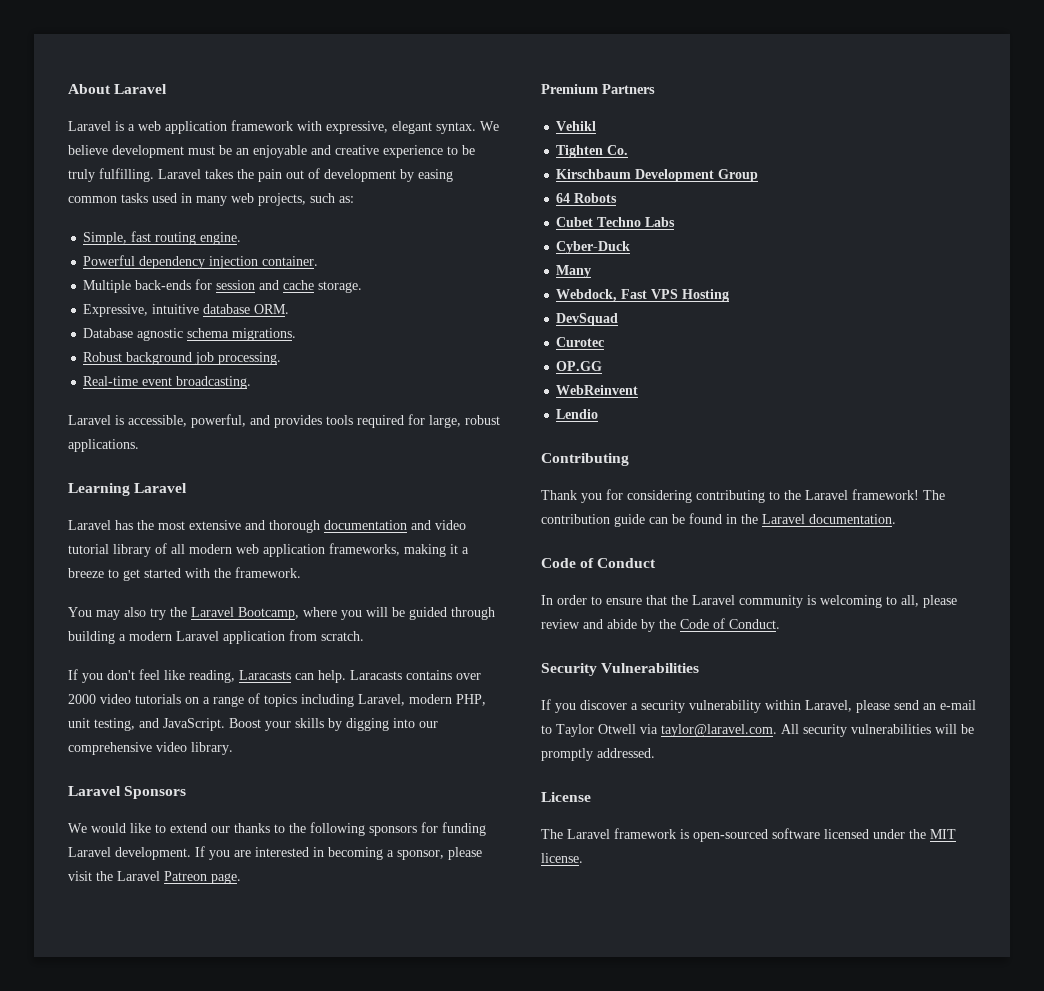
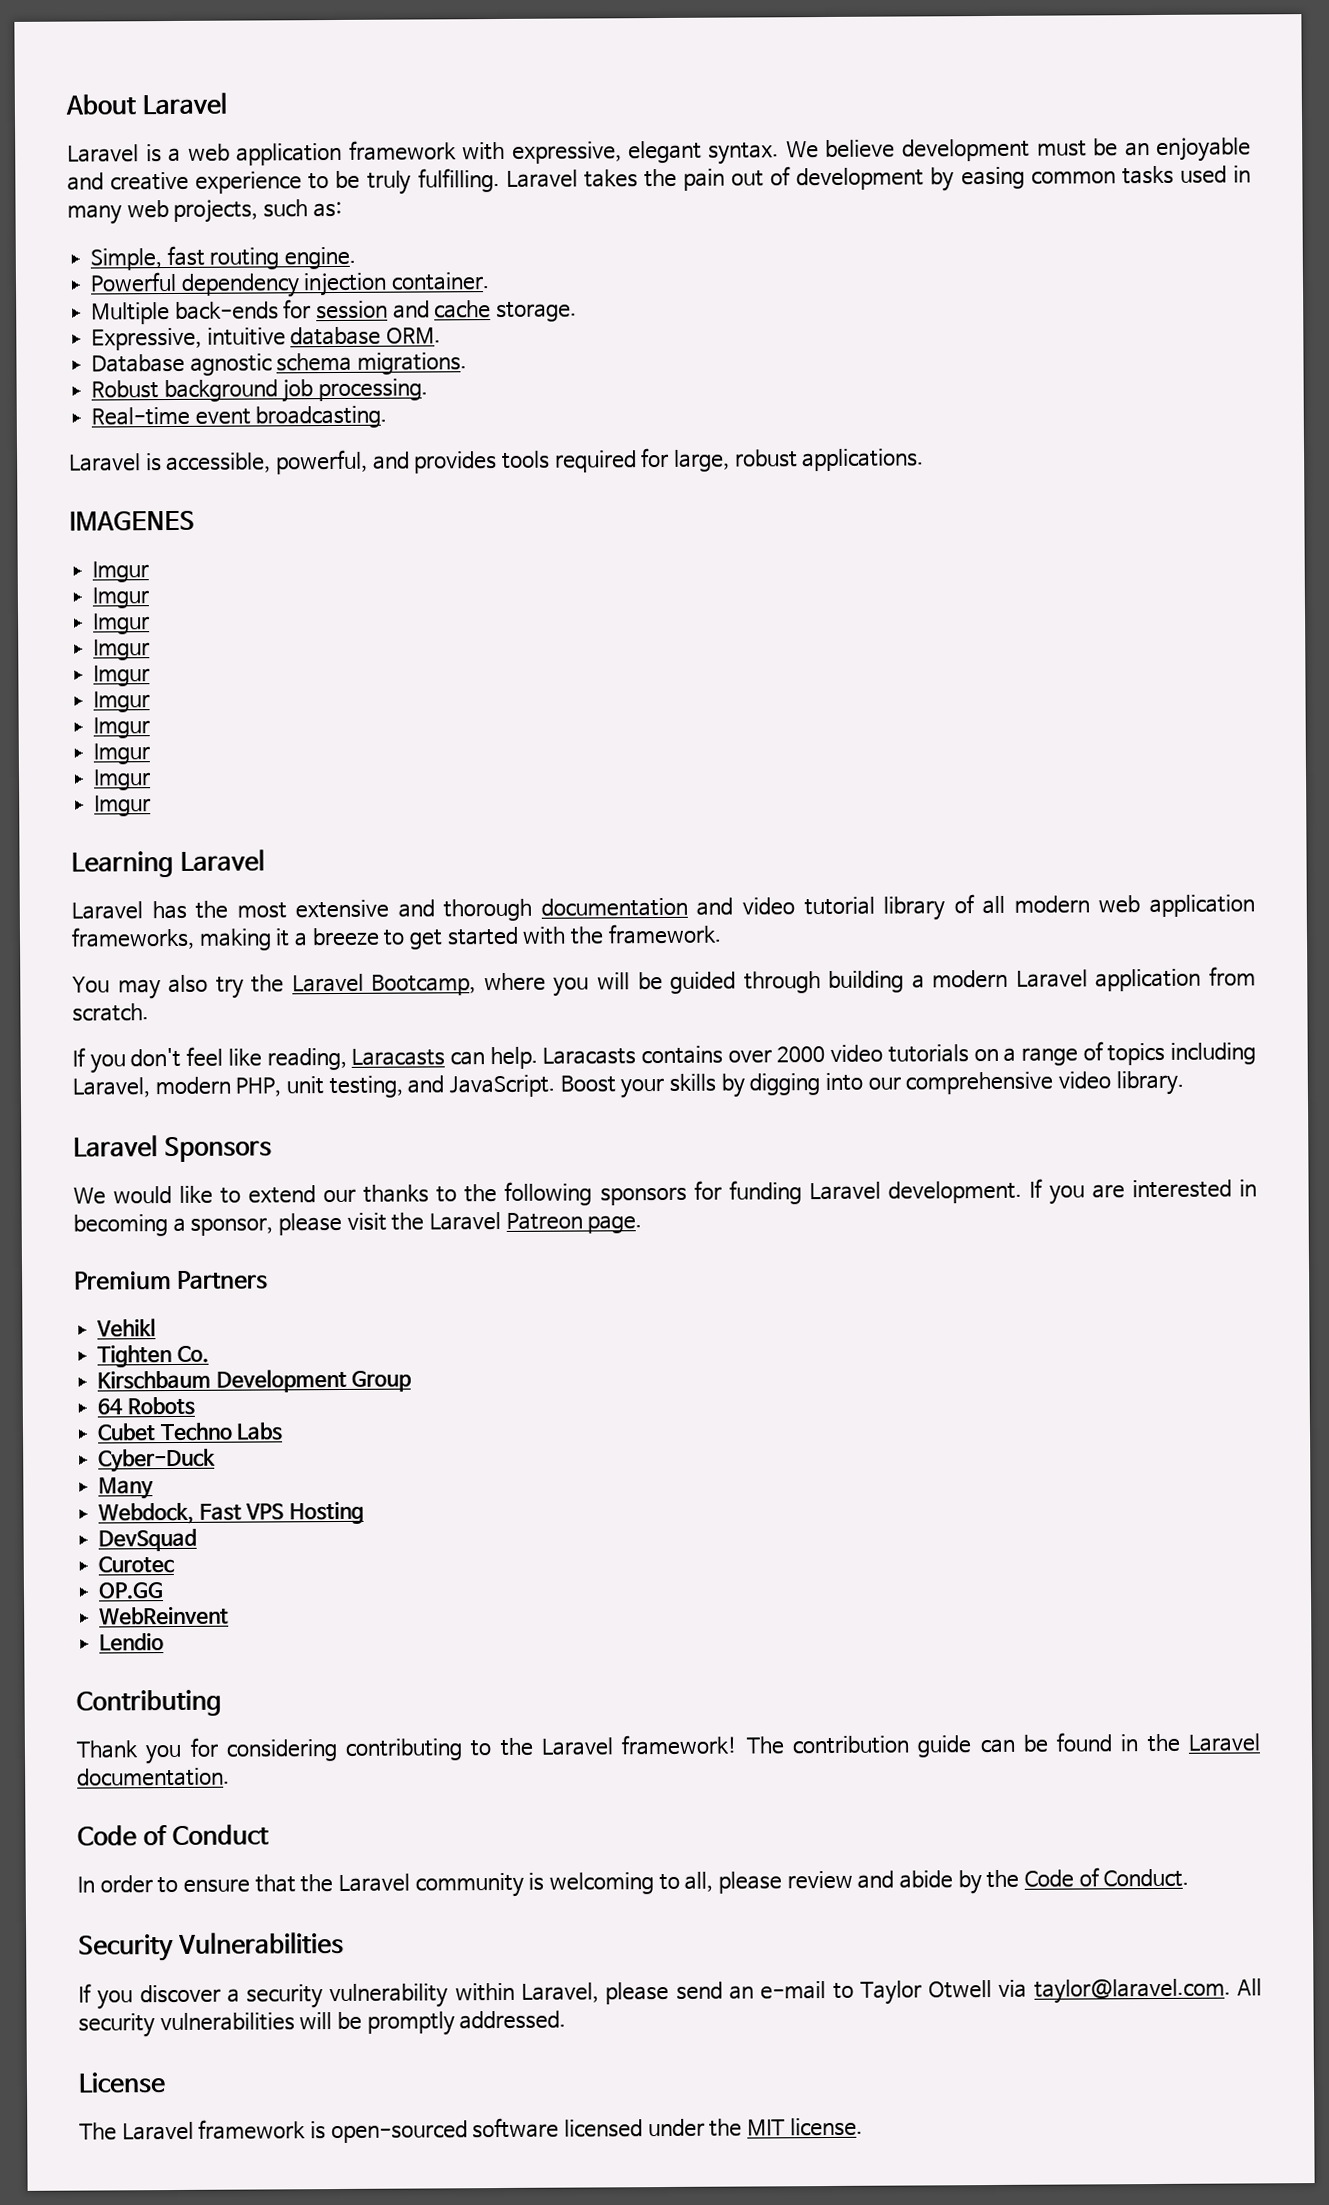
+ IMAGENES
+ Imgur
+ Imgur
+ Imgur
+ Imgur
+ Imgur
+ Imgur
+ Imgur
+ Imgur
+ Imgur
+ Imgur

